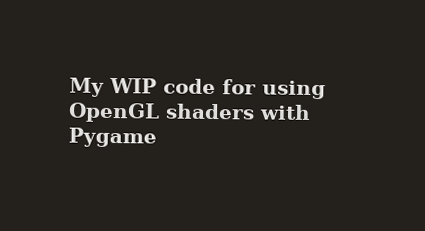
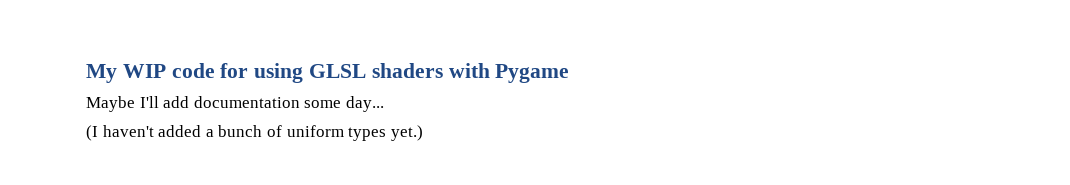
- My WIP code for using OpenGL shaders with Pygame
+ My WIP code for using GLSL shaders with Pygame
+ Maybe I'll add documentation some day...
+ (I haven't added a bunch of uniform types yet.)

